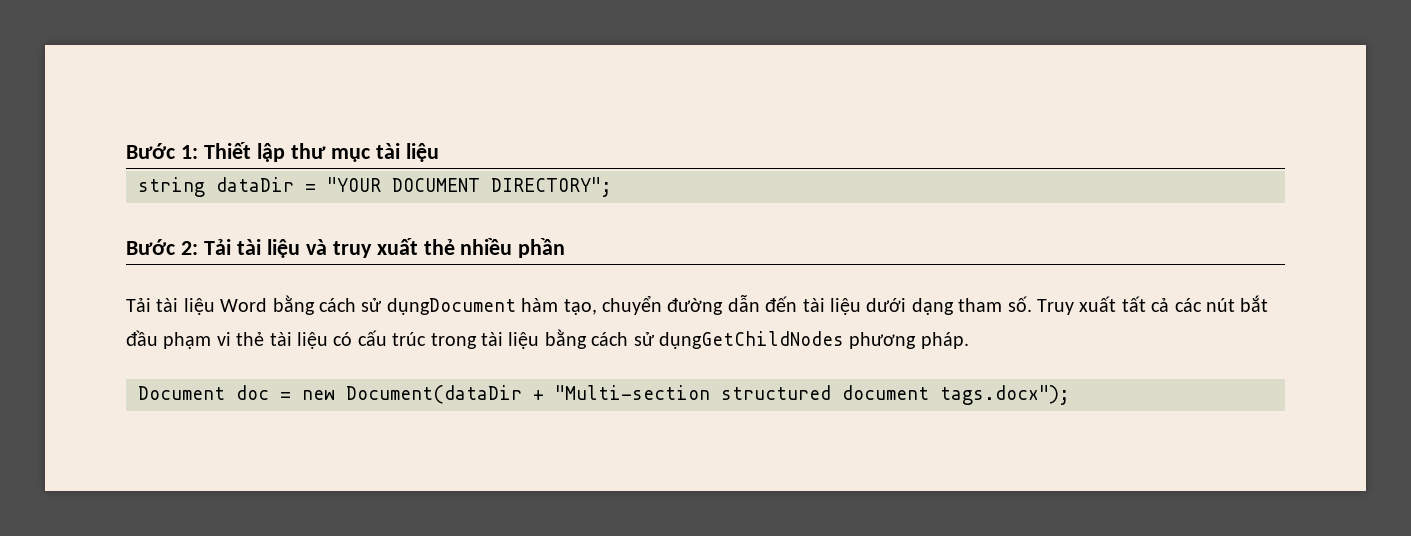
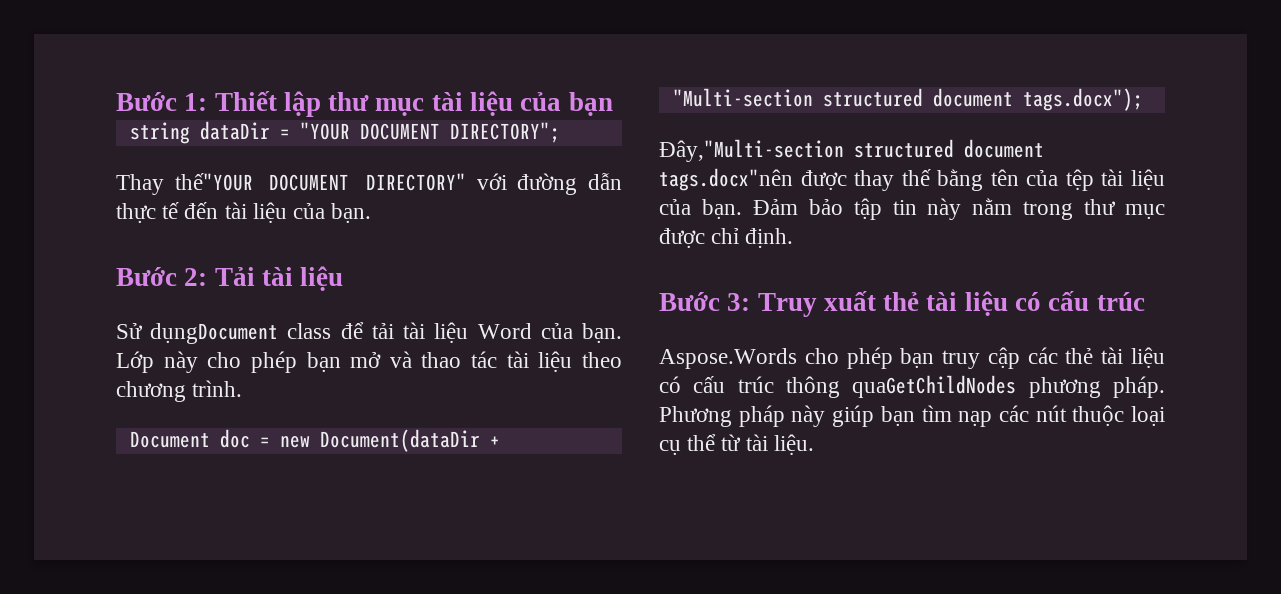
- Bước 1: Thiết lập thư mục tài liệu
+ Bước 1: Thiết lập thư mục tài liệu của bạn
+ Thay thế"YOUR DOCUMENT DIRECTORY" với đường dẫn thực tế đến tài liệu của bạn.
- Bước 2: Tải tài liệu và truy xuất thẻ nhiều phần
- Tải tài liệu Word bằng cách sử dụngDocument hàm tạo, chuyển đường dẫn đến tài liệu dưới dạng tham số. Truy xuất tất cả các nút bắt đầu phạm vi thẻ tài liệu có cấu trúc trong tài liệu bằng cách sử dụngGetChildNodes phương pháp.
+ Bước 2: Tải tài liệu
+ Sử dụngDocument class để tải tài liệu Word của bạn. Lớp này cho phép bạn mở và thao tác tài liệu theo chương trình.
+ Đây,"Multi-section structured document tags.docx"nên được thay thế bằng tên của tệp tài liệu của bạn. Đảm bảo tập tin này nằm trong thư mục được chỉ định.
+ Bước 3: Truy xuất thẻ tài liệu có cấu trúc
+ Aspose.Words cho phép bạn truy cập các thẻ tài liệu có cấu trúc thông quaGetChildNodes phương pháp. Phương pháp này giúp bạn tìm nạp các nút thuộc loại cụ thể từ tài liệu.

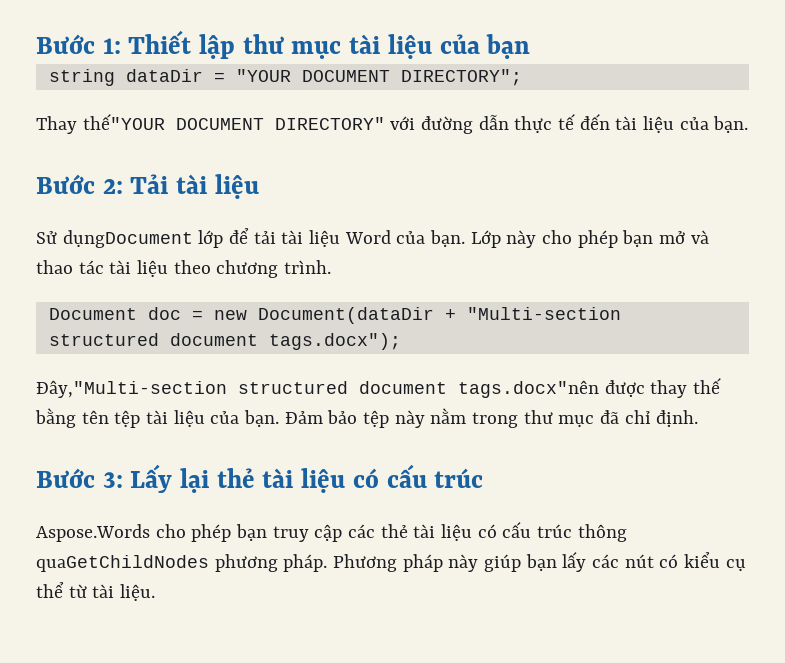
- Sử dụngDocument class để tải tài liệu Word của bạn.
+ Sử dụngDocument lớp để tải tài liệu Word của bạn.
- Đây,"Multi-section structured document tags.docx"nên được thay thế bằng tên của tệp tài liệu của bạn.
+ Đây,"Multi-section structured document tags.docx"nên được thay thế bằng tên tệp tài liệu của bạn.
- Đảm bảo tập tin này nằm trong thư mục được chỉ định.
+ Đảm bảo tệp này nằm trong thư mục đã chỉ định.
- Bước 3: Truy xuất thẻ tài liệu có cấu trúc
+ Bước 3: Lấy lại thẻ tài liệu có cấu trúc
- Phương pháp này giúp bạn tìm nạp các nút thuộc loại cụ thể từ tài liệu.
+ Phương pháp này giúp bạn lấy các nút có kiểu cụ thể từ tài liệu.

